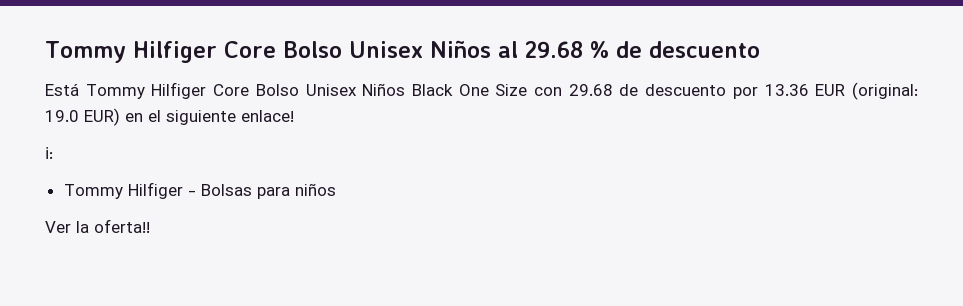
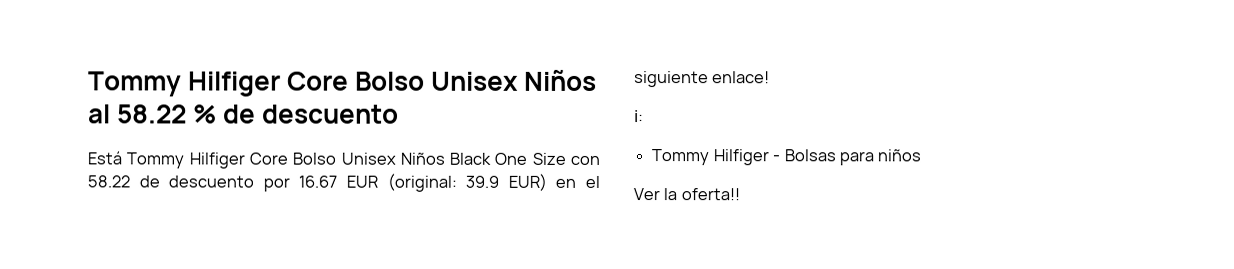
- Tommy Hilfiger Core Bolso Unisex Niños al 29.68 % de descuento
+ Tommy Hilfiger Core Bolso Unisex Niños al 58.22 % de descuento
- Está Tommy Hilfiger Core Bolso Unisex Niños Black One Size con 29.68 de descuento por 13.36 EUR (original: 19.0 EUR) en el siguiente enlace!
+ Está Tommy Hilfiger Core Bolso Unisex Niños Black One Size con 58.22 de descuento por 16.67 EUR (original: 39.9 EUR) en el siguiente enlace!

